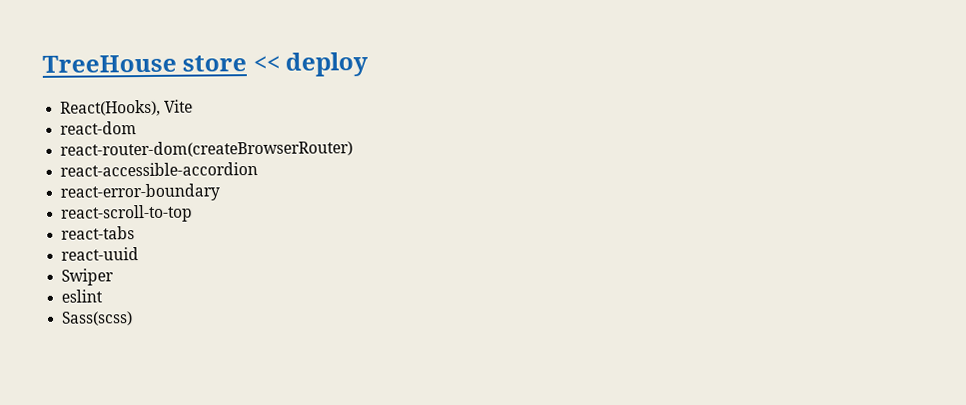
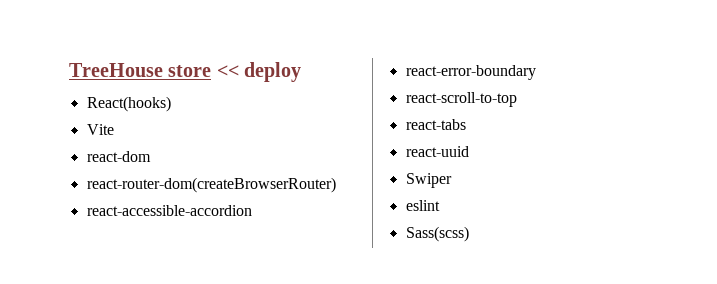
- React(Hooks), Vite
+ React(hooks)
+ Vite

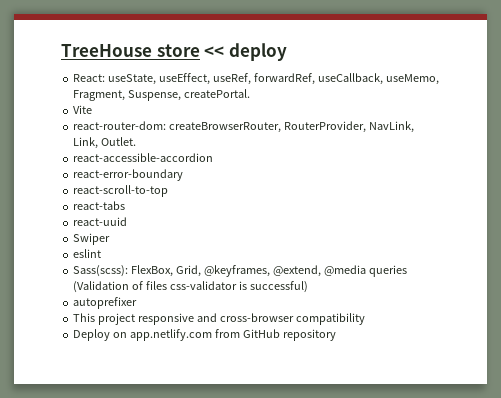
- React(hooks)
+ React: useState, useEffect, useRef, forwardRef, useCallback, useMemo, Fragment, Suspense, createPortal.
  Vite
- react-dom
- react-router-dom(createBrowserRouter)
+ react-router-dom: createBrowserRouter, RouterProvider, NavLink, Link, Outlet.
- Sass(scss)
+ Sass(scss): FlexBox, Grid, @keyframes, @extend, @media queries (Validation of files css-validator is successful)
+ autoprefixer
+ This project responsive and cross-browser сompatibility
+ Deploy on app.netlify.com from GitHub repository

